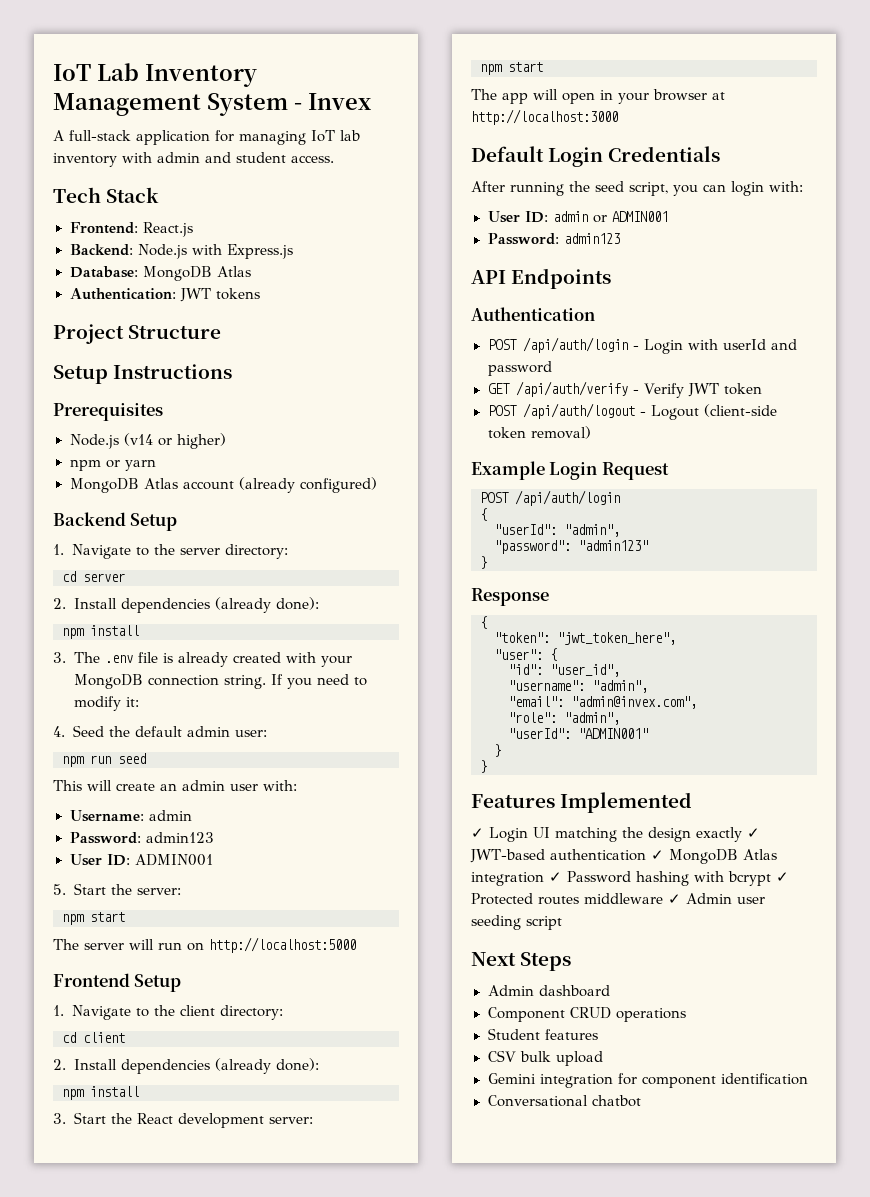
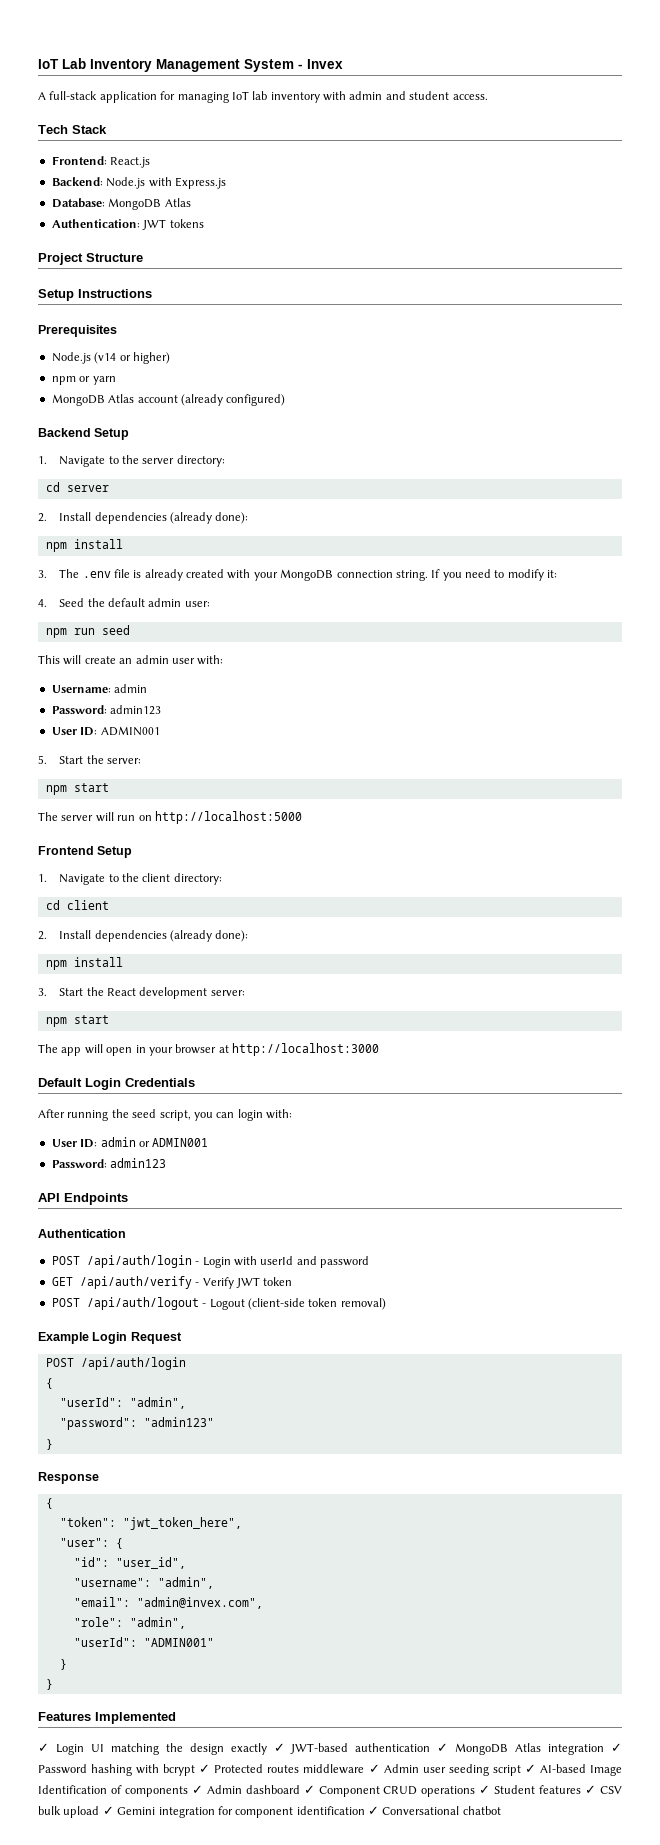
- ✓ Login UI matching the design exactly ✓ JWT-based authentication ✓ MongoDB Atlas integration ✓ Password hashing with bcrypt ✓ Protected routes middleware ✓ Admin user seeding script
- Next Steps
- Admin dashboard
- Component CRUD operations
- Student features
- CSV bulk upload
- Gemini integration for component identification
- Conversational chatbot
+ ✓ Login UI matching the design exactly ✓ JWT-based authentication ✓ MongoDB Atlas integration ✓ Password hashing with bcrypt ✓ Protected routes middleware ✓ Admin user seeding script ✓ AI-based Image Identification of components ✓ Admin dashboard ✓ Component CRUD operations ✓ Student features ✓ CSV bulk upload ✓ Gemini integration for component identification ✓ Conversational chatbot

